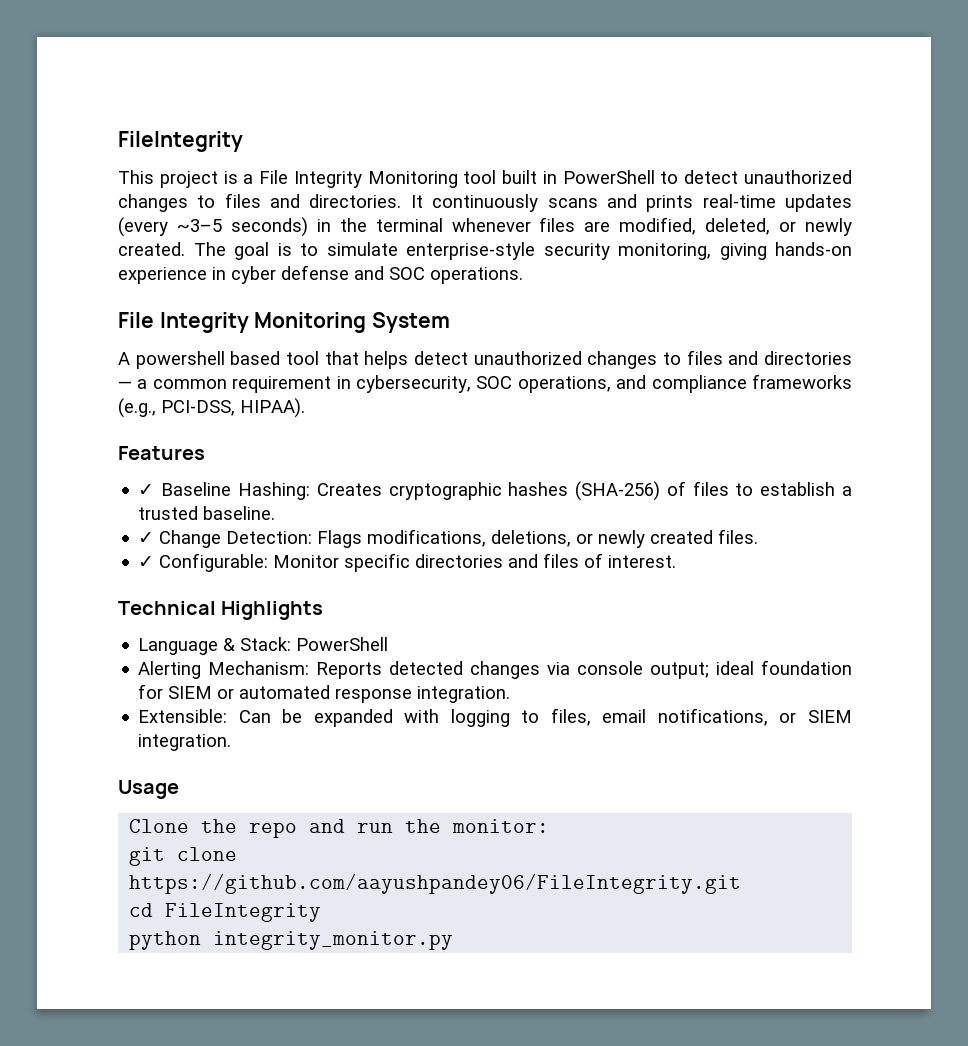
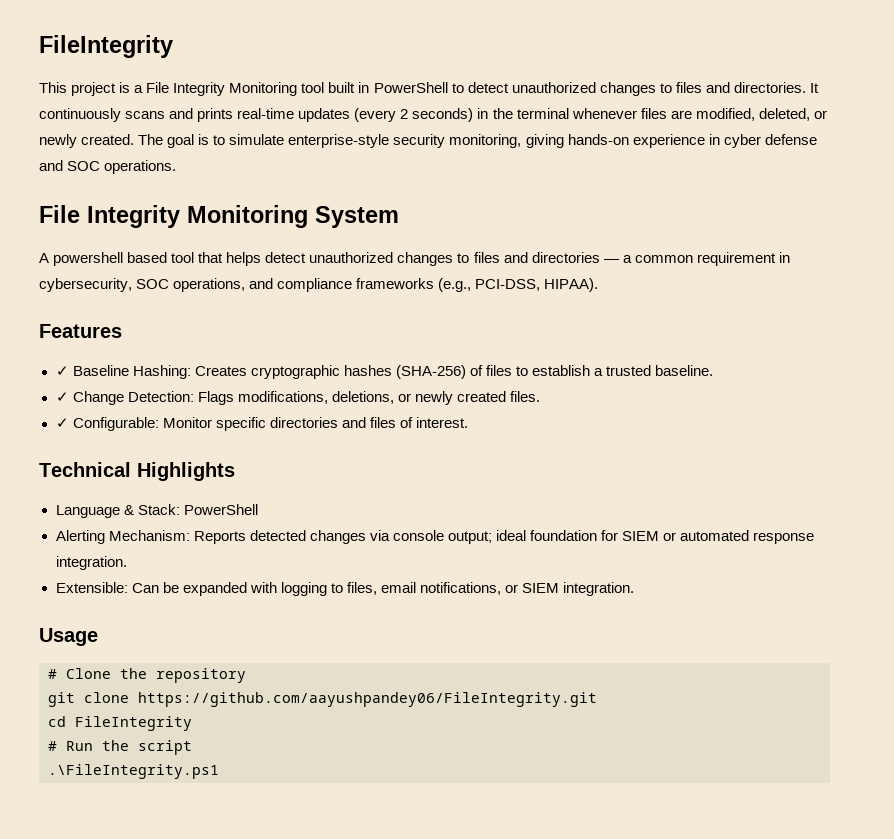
- It continuously scans and prints real-time updates (every ~3–5 seconds) in the terminal whenever files are modified, deleted, or newly created.
+ It continuously scans and prints real-time updates (every 2 seconds) in the terminal whenever files are modified, deleted, or newly created.
- Clone the repo and run the monitor:
+ # Clone the repository
- python integrity_monitor.py
+ # Run the script
+ .\FileIntegrity.ps1

